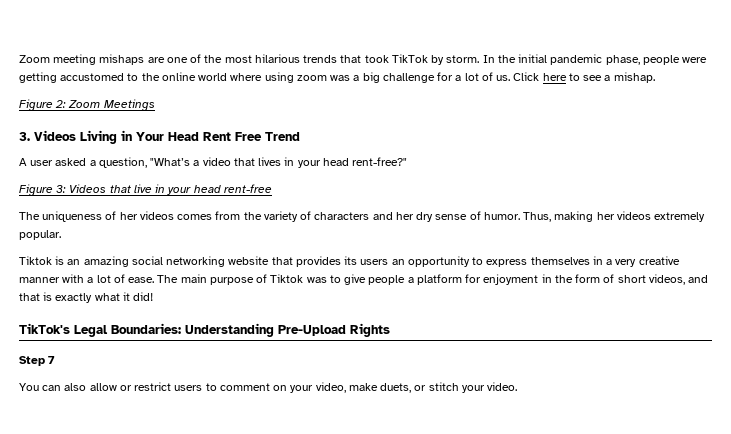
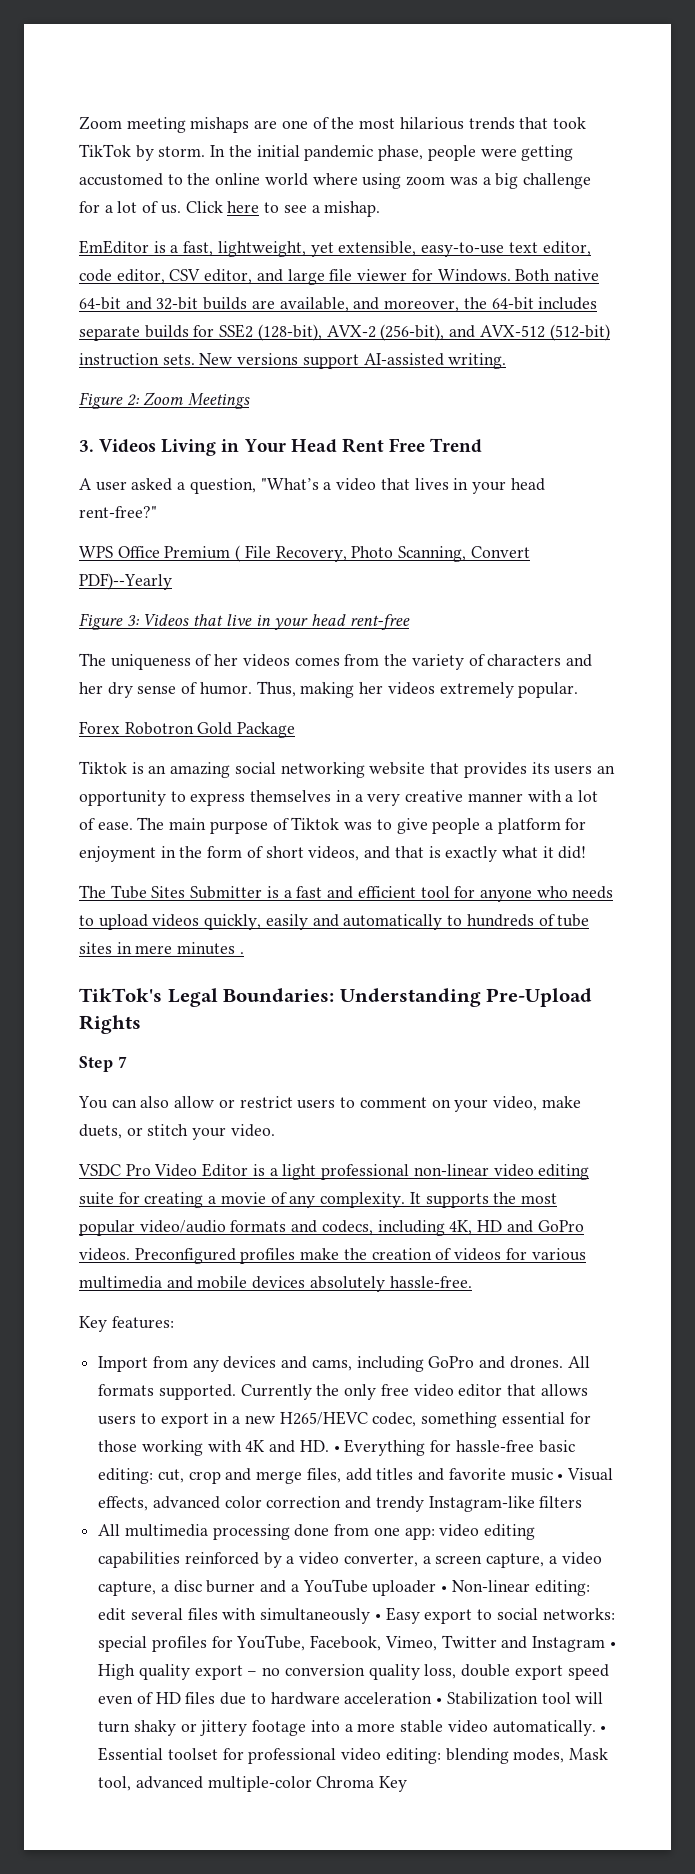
+ EmEditor is a fast, lightweight, yet extensible, easy-to-use text editor, code editor, CSV editor, and large file viewer for Windows. Both native 64-bit and 32-bit builds are available, and moreover, the 64-bit includes separate builds for SSE2 (128-bit), AVX-2 (256-bit), and AVX-512 (512-bit) instruction sets. New versions support AI-assisted writing.
+ WPS Office Premium ( File Recovery, Photo Scanning, Convert PDF)--Yearly
+ Forex Robotron Gold Package
+ The Tube Sites Submitter is a fast and efficient tool for anyone who needs to upload videos quickly, easily and automatically to hundreds of tube sites in mere minutes .
+ VSDC Pro Video Editor is a light professional non-linear video editing suite for creating a movie of any complexity. It supports the most popular video/audio formats and codecs, including 4K, HD and GoPro videos. Preconfigured profiles make the creation of videos for various multimedia and mobile devices absolutely hassle-free.
+ Key features:
+ Import from any devices and cams, including GoPro and drones. All formats supported. Сurrently the only free video editor that allows users to export in a new H265/HEVC codec, something essential for those working with 4K and HD. • Everything for hassle-free basic editing: cut, crop and merge files, add titles and favorite music • Visual effects, advanced color correction and trendy Instagram-like filters
+ All multimedia processing done from one app: video editing capabilities reinforced by a video converter, a screen capture, a video capture, a disc burner and a YouTube uploader • Non-linear editing: edit several files with simultaneously • Easy export to social networks: special profiles for YouTube, Facebook, Vimeo, Twitter and Instagram • High quality export – no conversion quality loss, double export speed even of HD files due to hardware acceleration • Stabilization tool will turn shaky or jittery footage into a more stable video automatically. • Essential toolset for professional video editing: blending modes, Mask tool, advanced multiple-color Chroma Key

